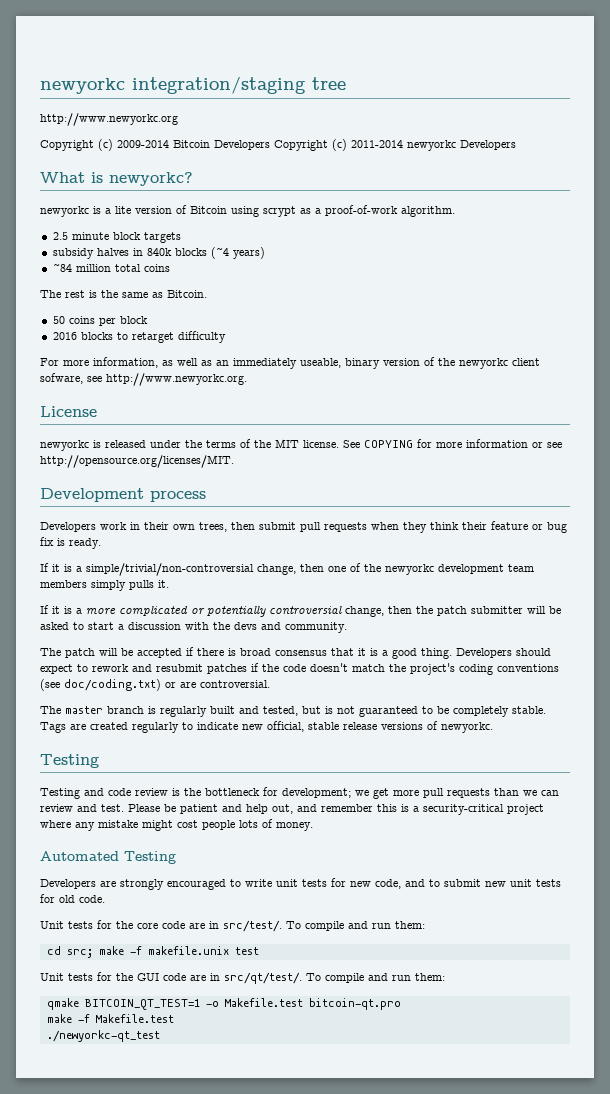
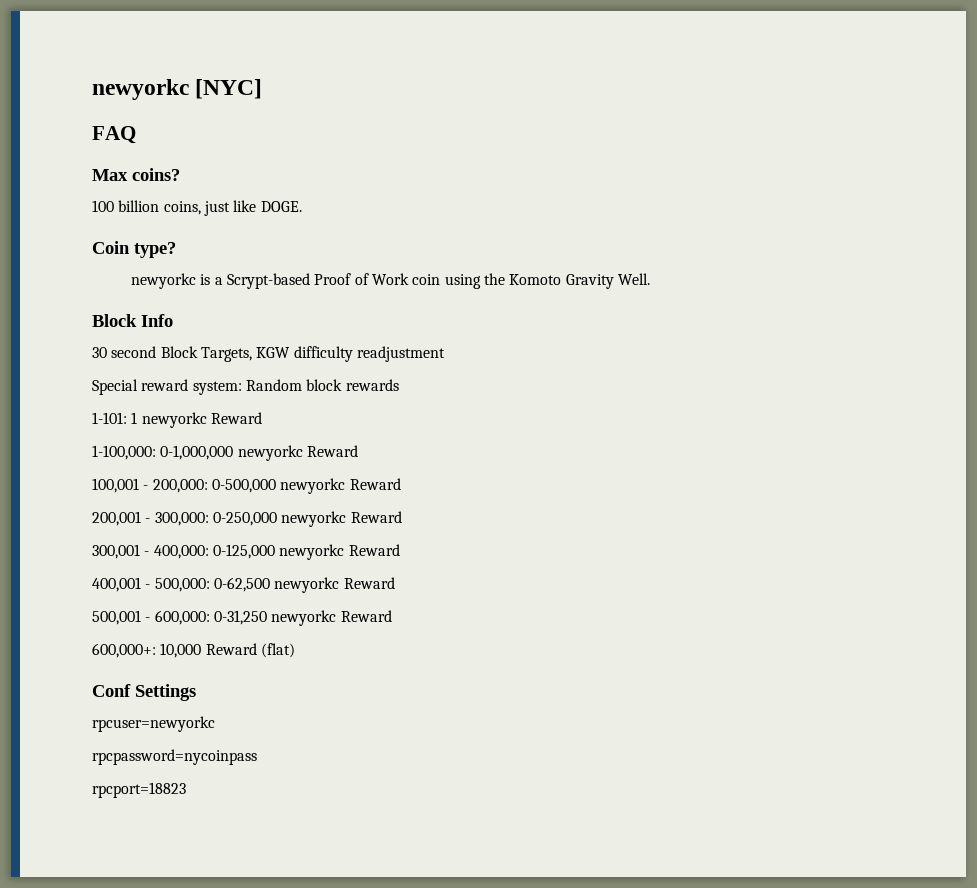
- newyorkc integration/staging tree
- http://www.newyorkc.org
- Copyright (c) 2009-2014 Bitcoin Developers Copyright (c) 2011-2014 newyorkc Developers
- What is newyorkc?
- newyorkc is a lite version of Bitcoin using scrypt as a proof-of-work algorithm.
- 2.5 minute block targets
- subsidy halves in 840k blocks (~4 years)
- ~84 million total coins
- The rest is the same as Bitcoin.
- 50 coins per block
- 2016 blocks to retarget difficulty
- For more information, as well as an immediately useable, binary version of the newyorkc client sofware, see http://www.newyorkc.org.
- License
- newyorkc is released under the terms of the MIT license. See COPYING for more information or see http://opensource.org/licenses/MIT.
- Development process
- Developers work in their own trees, then submit pull requests when they think their feature or bug fix is ready.
- If it is a simple/trivial/non-controversial change, then one of the newyorkc development team members simply pulls it.
- If it is a more complicated or potentially controversial change, then the patch submitter will be asked to start a discussion with the devs and community.
- The patch will be accepted if there is broad consensus that it is a good thing. Developers should expect to rework and resubmit patches if the code doesn't match the project's coding conventions (see doc/coding.txt) or are controversial.
- The master branch is regularly built and tested, but is not guaranteed to be completely stable. Tags are created regularly to indicate new official, stable release versions of newyorkc.
- Testing
- Testing and code review is the bottleneck for development; we get more pull requests than we can review and test. Please be patient and help out, and remember this is a security-critical project where any mistake might cost people lots of money.
- Automated Testing
- Developers are strongly encouraged to write unit tests for new code, and to submit new unit tests for old code.
- Unit tests for the core code are in src/test/. To compile and run them:
- cd src; make -f makefile.unix test
- Unit tests for the GUI code are in src/qt/test/. To compile and run them:
- qmake BITCOIN_QT_TEST=1 -o Makefile.test bitcoin-qt.pro
- make -f Makefile.test
- ./newyorkc-qt_test
+ newyorkc [NYC]
+ FAQ
+ Max coins?
+ 100 billion coins, just like DOGE.
+ Coin type?
+ newyorkc is a Scrypt-based Proof of Work coin using the Komoto Gravity Well.
+ Block Info
+ 30 second Block Targets, KGW difficulty readjustment
+ Special reward system: Random block rewards
+ 1-101: 1 newyorkc Reward
+ 1-100,000: 0-1,000,000 newyorkc Reward
+ 100,001 - 200,000: 0-500,000 newyorkc Reward
+ 200,001 - 300,000: 0-250,000 newyorkc Reward
+ 300,001 - 400,000: 0-125,000 newyorkc Reward
+ 400,001 - 500,000: 0-62,500 newyorkc Reward
+ 500,001 - 600,000: 0-31,250 newyorkc Reward
+ 600,000+: 10,000 Reward (flat)
+ Conf Settings
+ rpcuser=newyorkc
+ rpcpassword=nycoinpass
+ rpcport=18823

